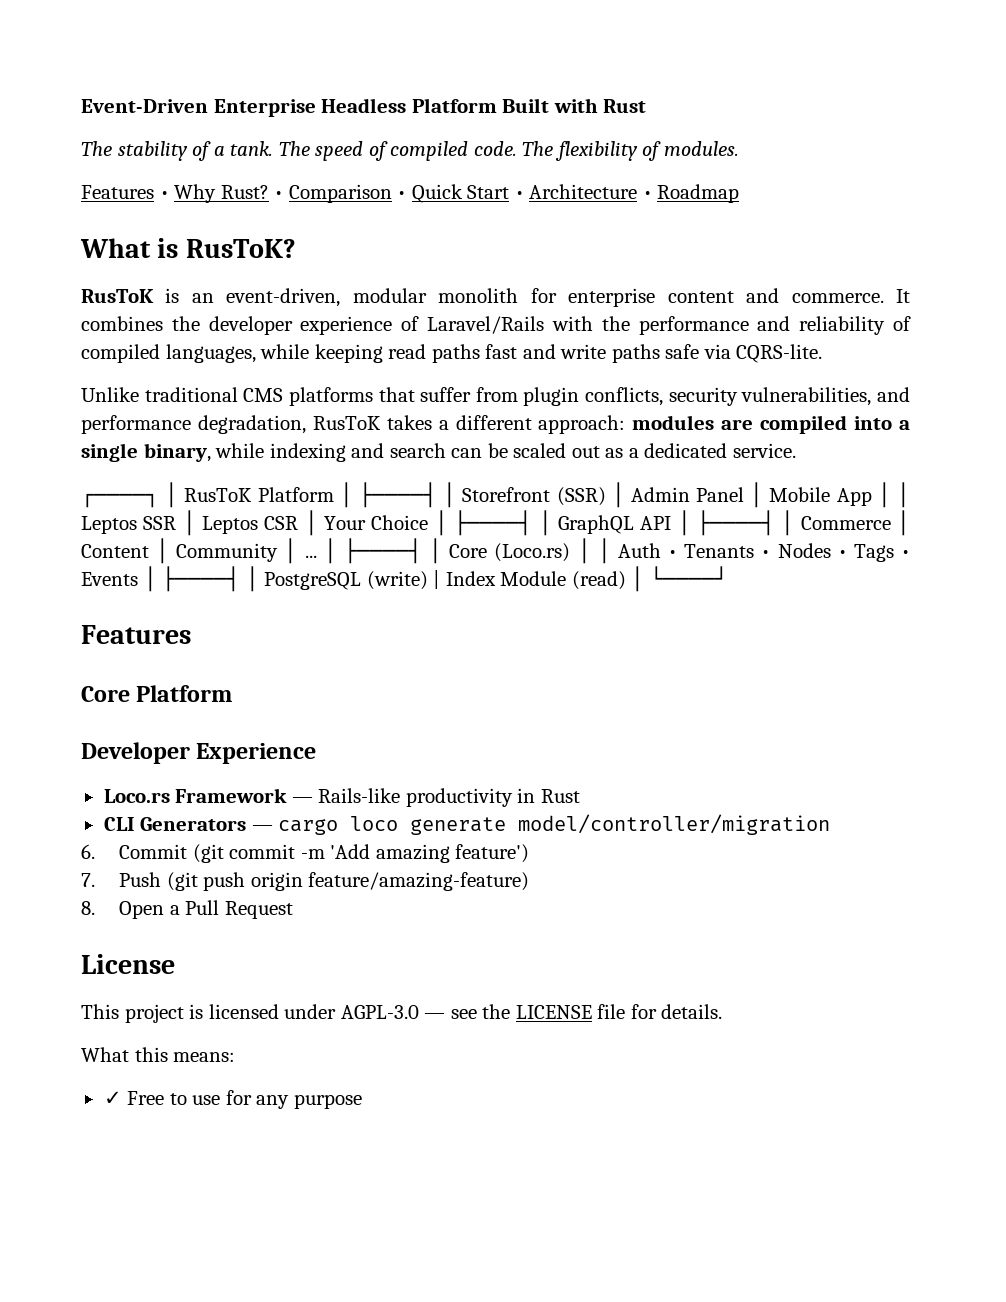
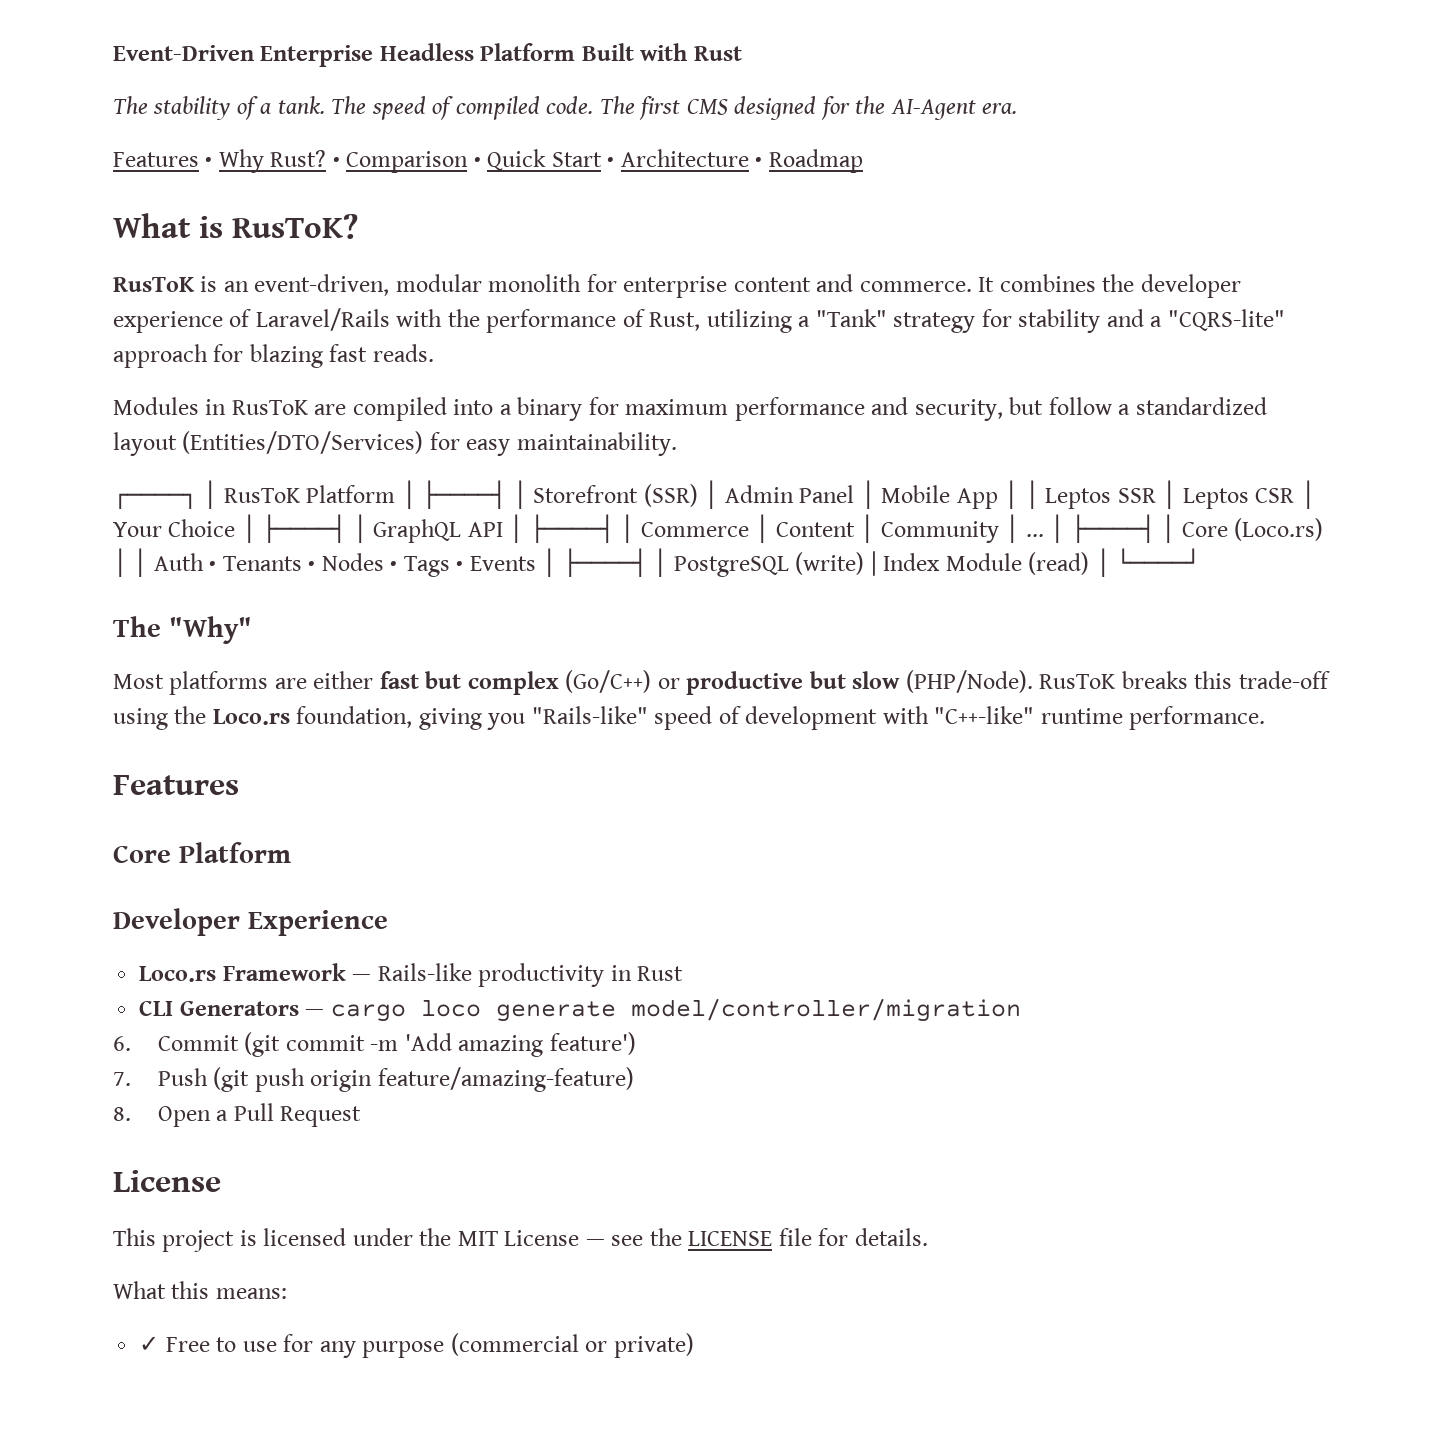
- The flexibility of modules.
+ The first CMS designed for the AI-Agent era.
- It combines the developer experience of Laravel/Rails with the performance and reliability of compiled languages, while keeping read paths fast and write paths safe via CQRS-lite.
- Unlike traditional CMS platforms that suffer from plugin conflicts, security vulnerabilities, and performance degradation, RusToK takes a different approach: modules are compiled into a single binary, while indexing and search can be scaled out as a dedicated service.
+ It combines the developer experience of Laravel/Rails with the performance of Rust, utilizing a "Tank" strategy for stability and a "CQRS-lite" approach for blazing fast reads.
+ Modules in RusToK are compiled into a binary for maximum performance and security, but follow a standardized layout (Entities/DTO/Services) for easy maintainability.
+ The "Why"
+ Most platforms are either fast but complex (Go/C++) or productive but slow (PHP/Node). RusToK breaks this trade-off using the Loco.rs foundation, giving you "Rails-like" speed of development with "C++-like" runtime performance.
- This project is licensed under AGPL-3.0 — see the LICENSE file for details.
+ This project is licensed under the MIT License — see the LICENSE file for details.
- ✓ Free to use for any purpose
+ ✓ Free to use for any purpose (commercial or private)

